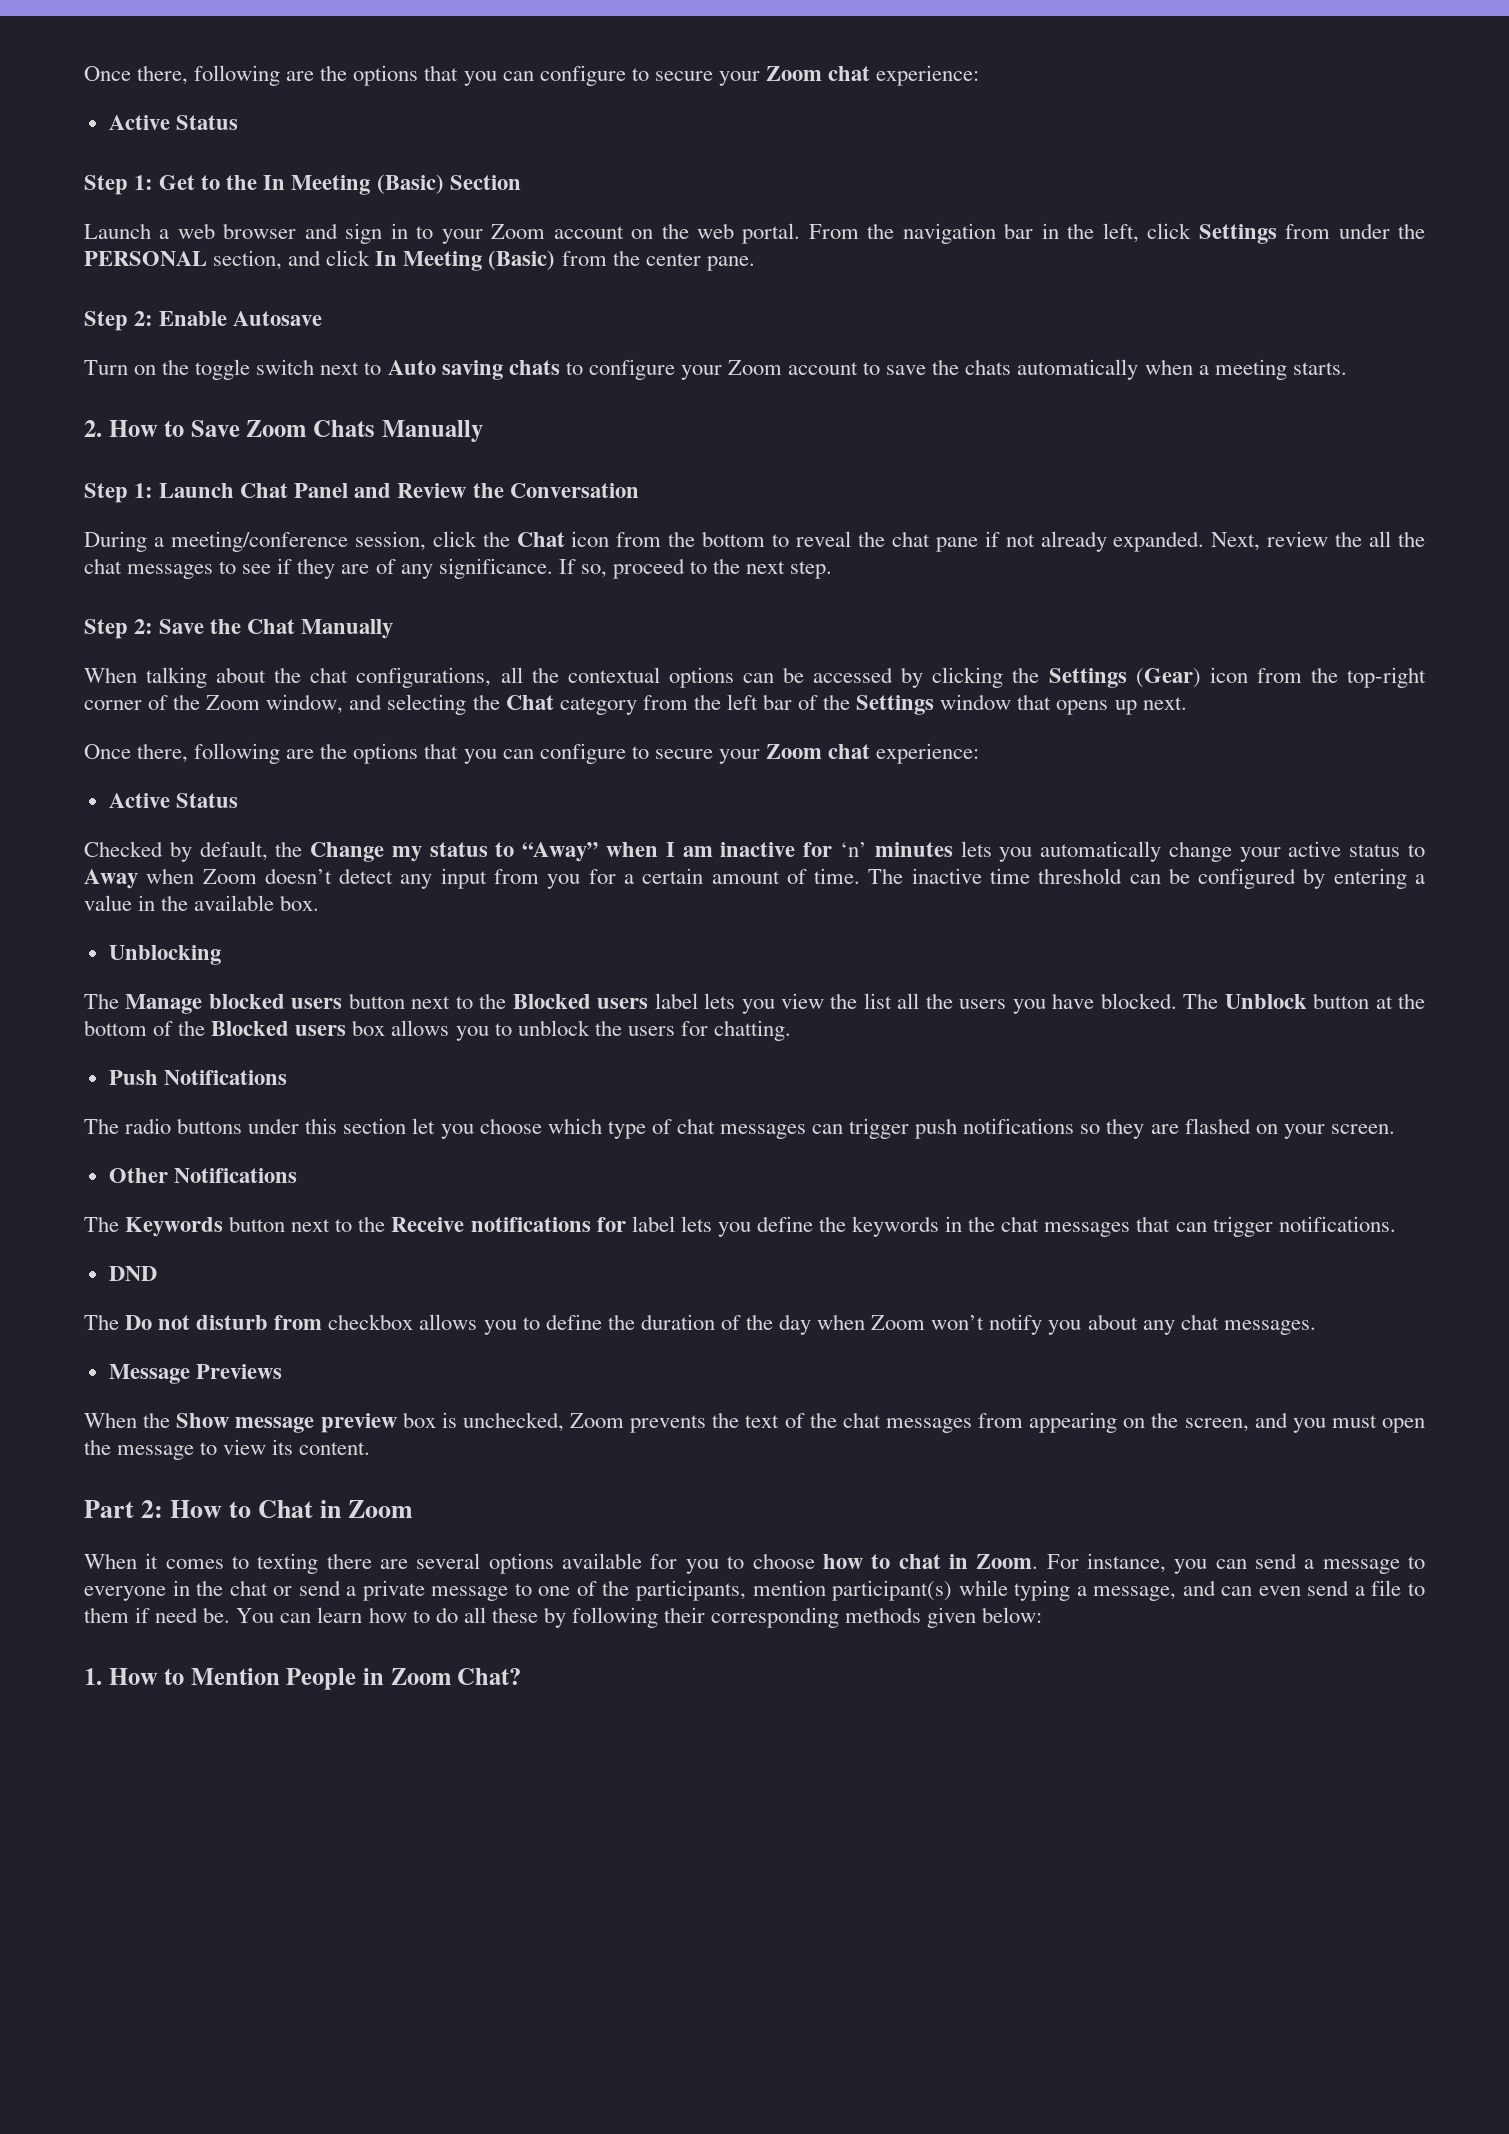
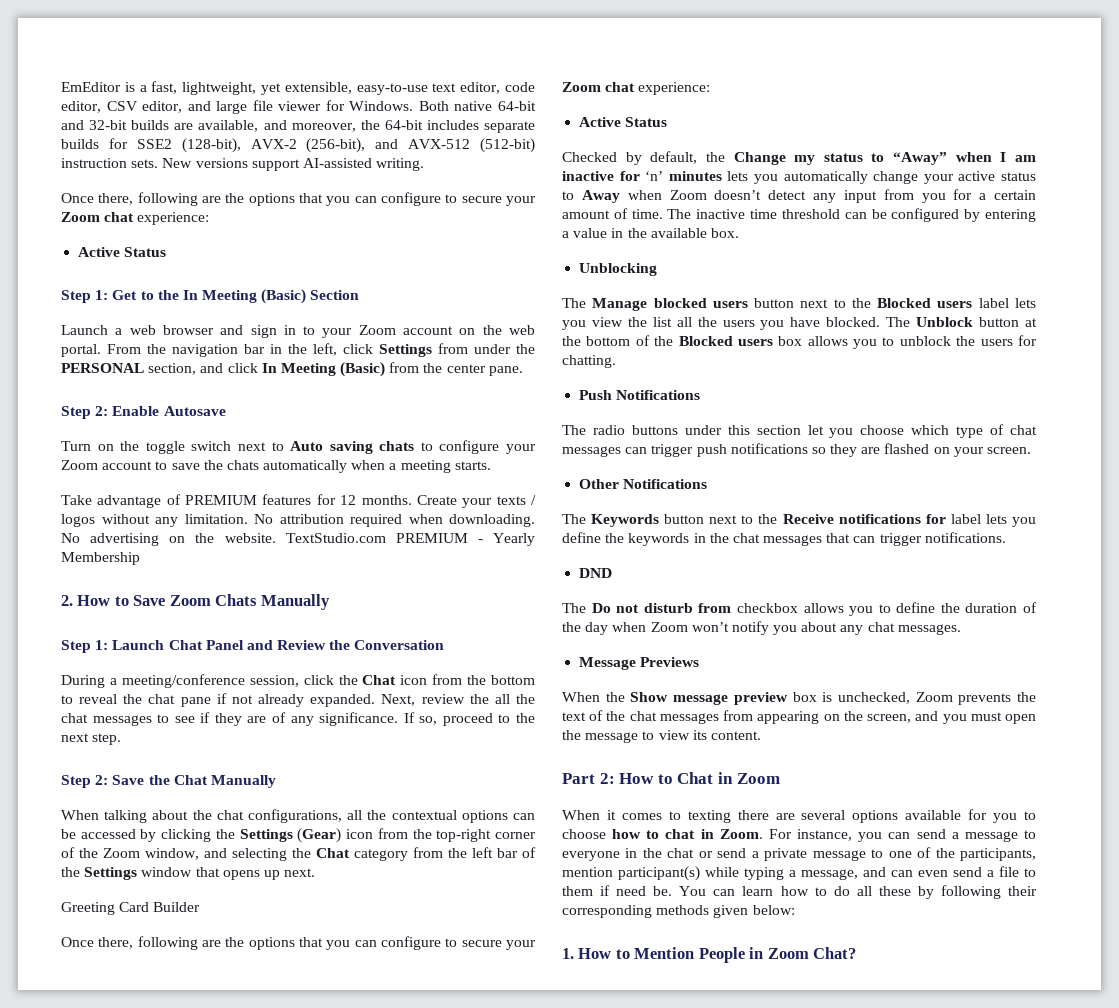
+ EmEditor is a fast, lightweight, yet extensible, easy-to-use text editor, code editor, CSV editor, and large file viewer for Windows. Both native 64-bit and 32-bit builds are available, and moreover, the 64-bit includes separate builds for SSE2 (128-bit), AVX-2 (256-bit), and AVX-512 (512-bit) instruction sets. New versions support AI-assisted writing.
+ Take advantage of PREMIUM features for 12 months. Create your texts / logos without any limitation. No attribution required when downloading. No advertising on the website. TextStudio.com PREMIUM - Yearly Membership
+ Greeting Card Builder

